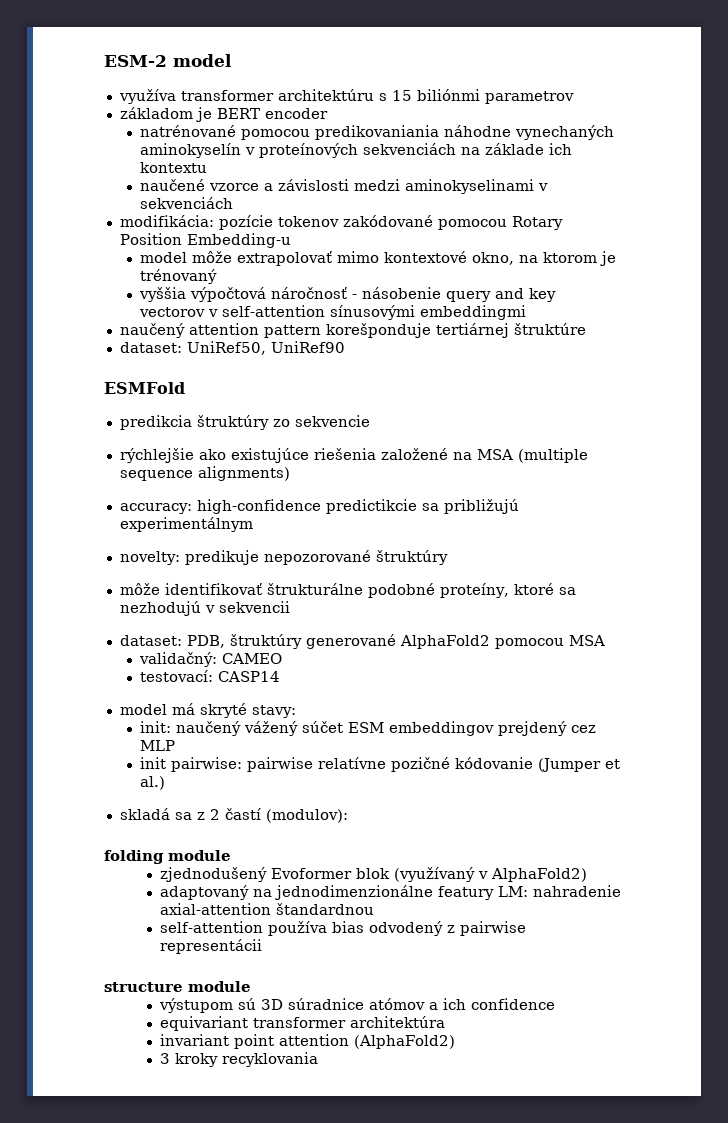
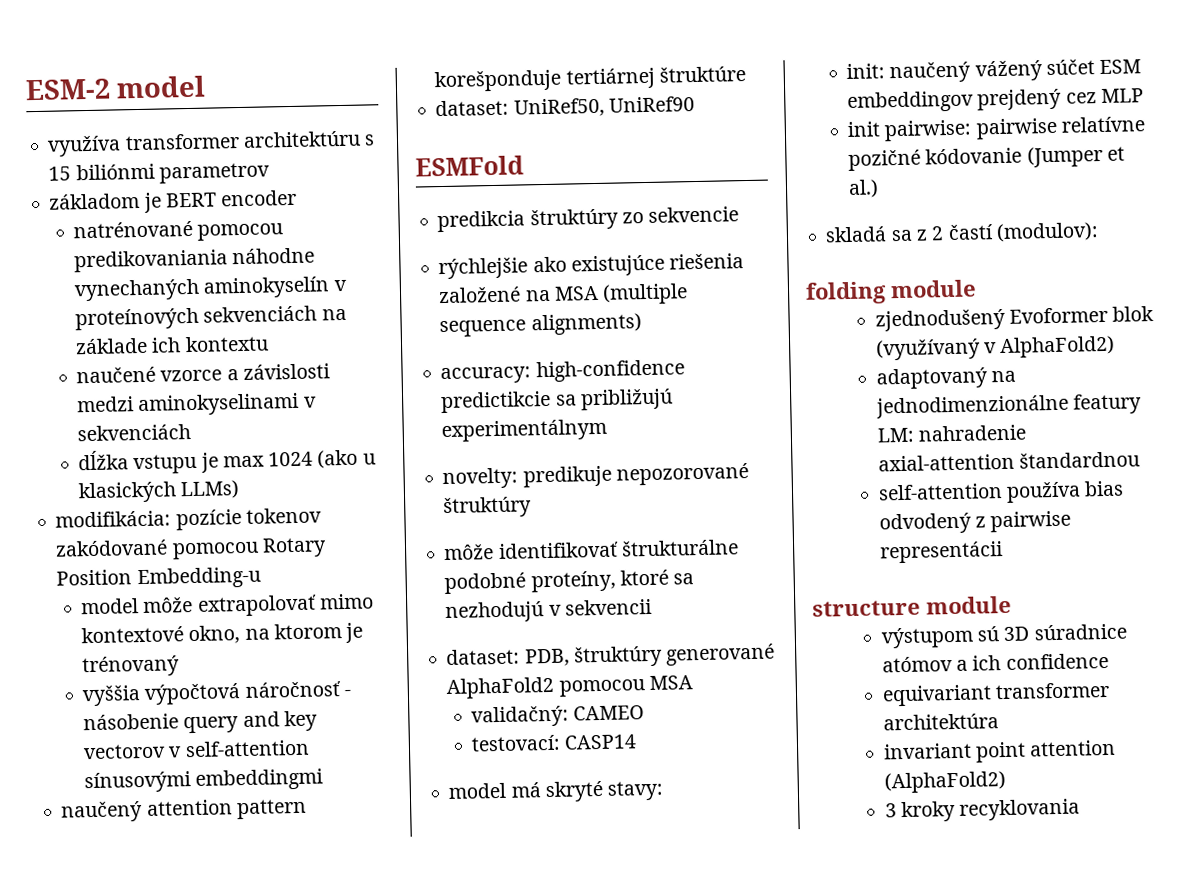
+ dĺžka vstupu je max 1024 (ako u klasických LLMs)

